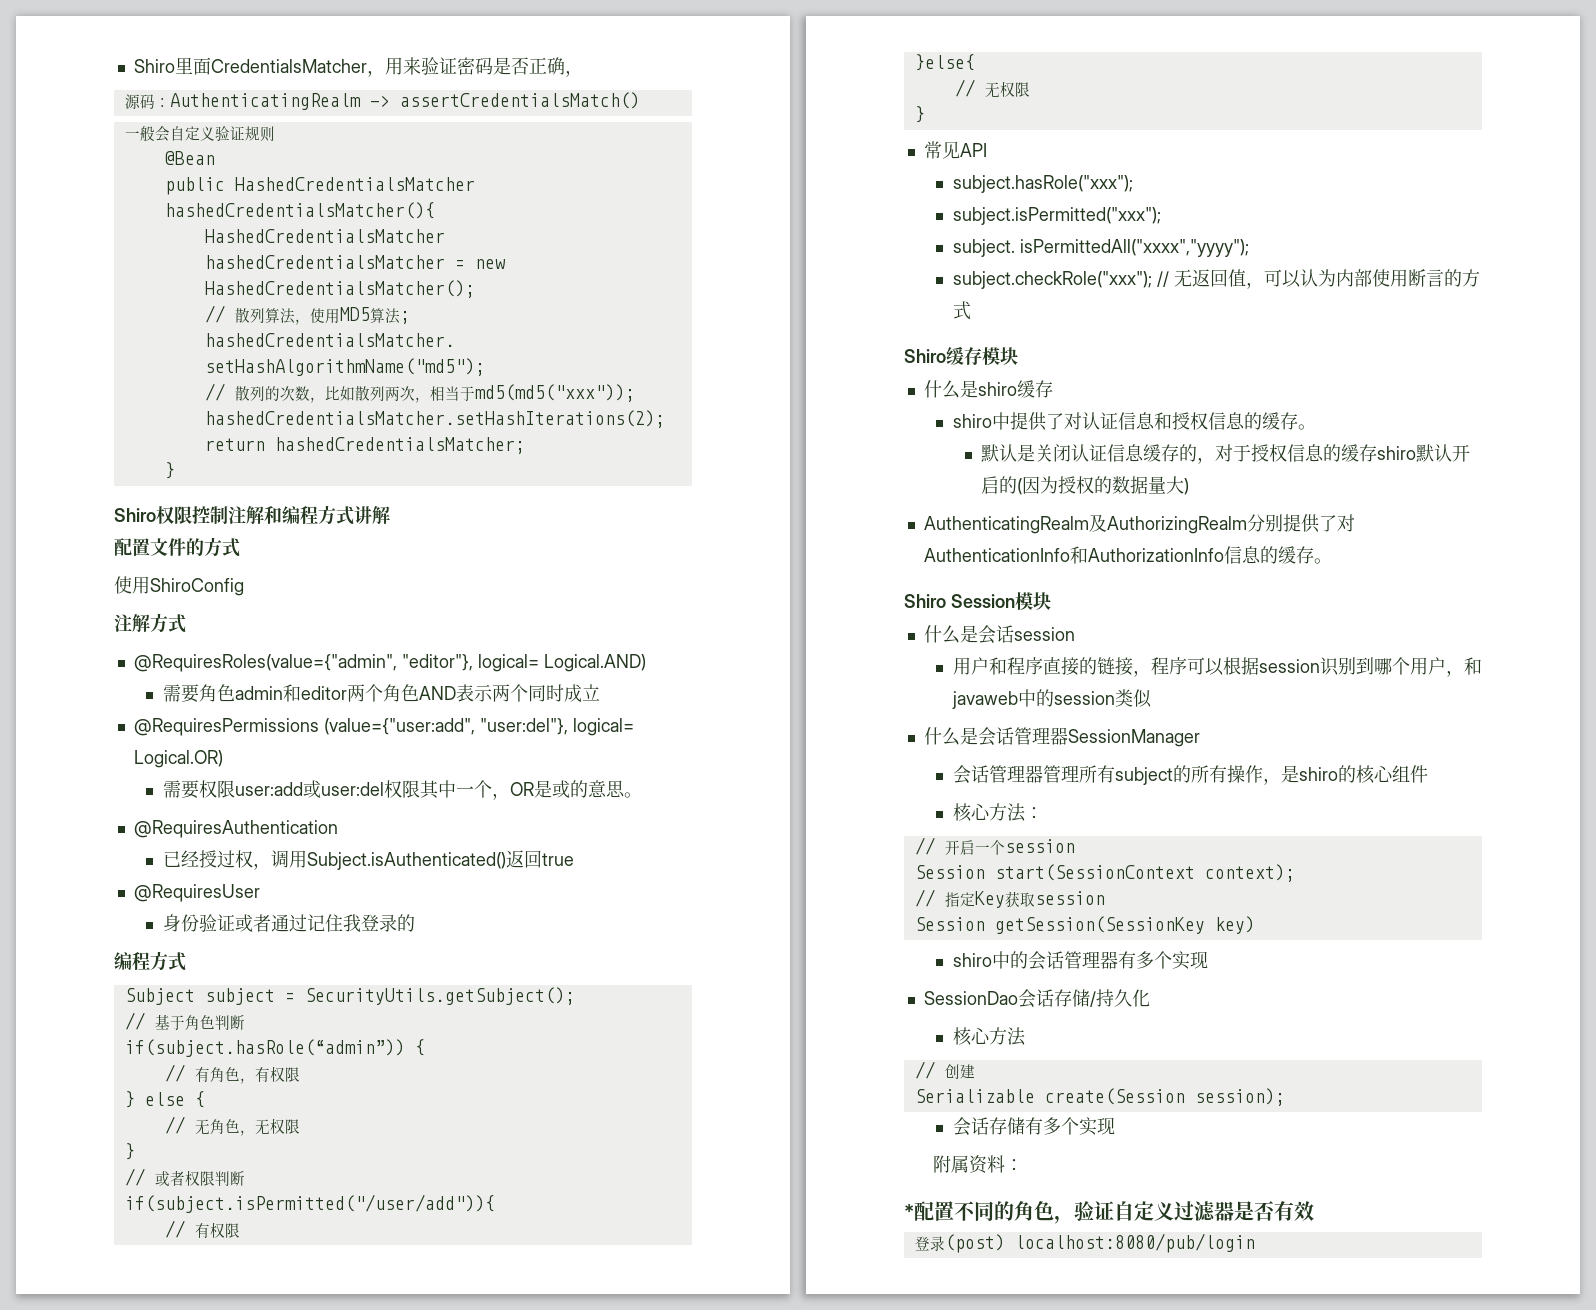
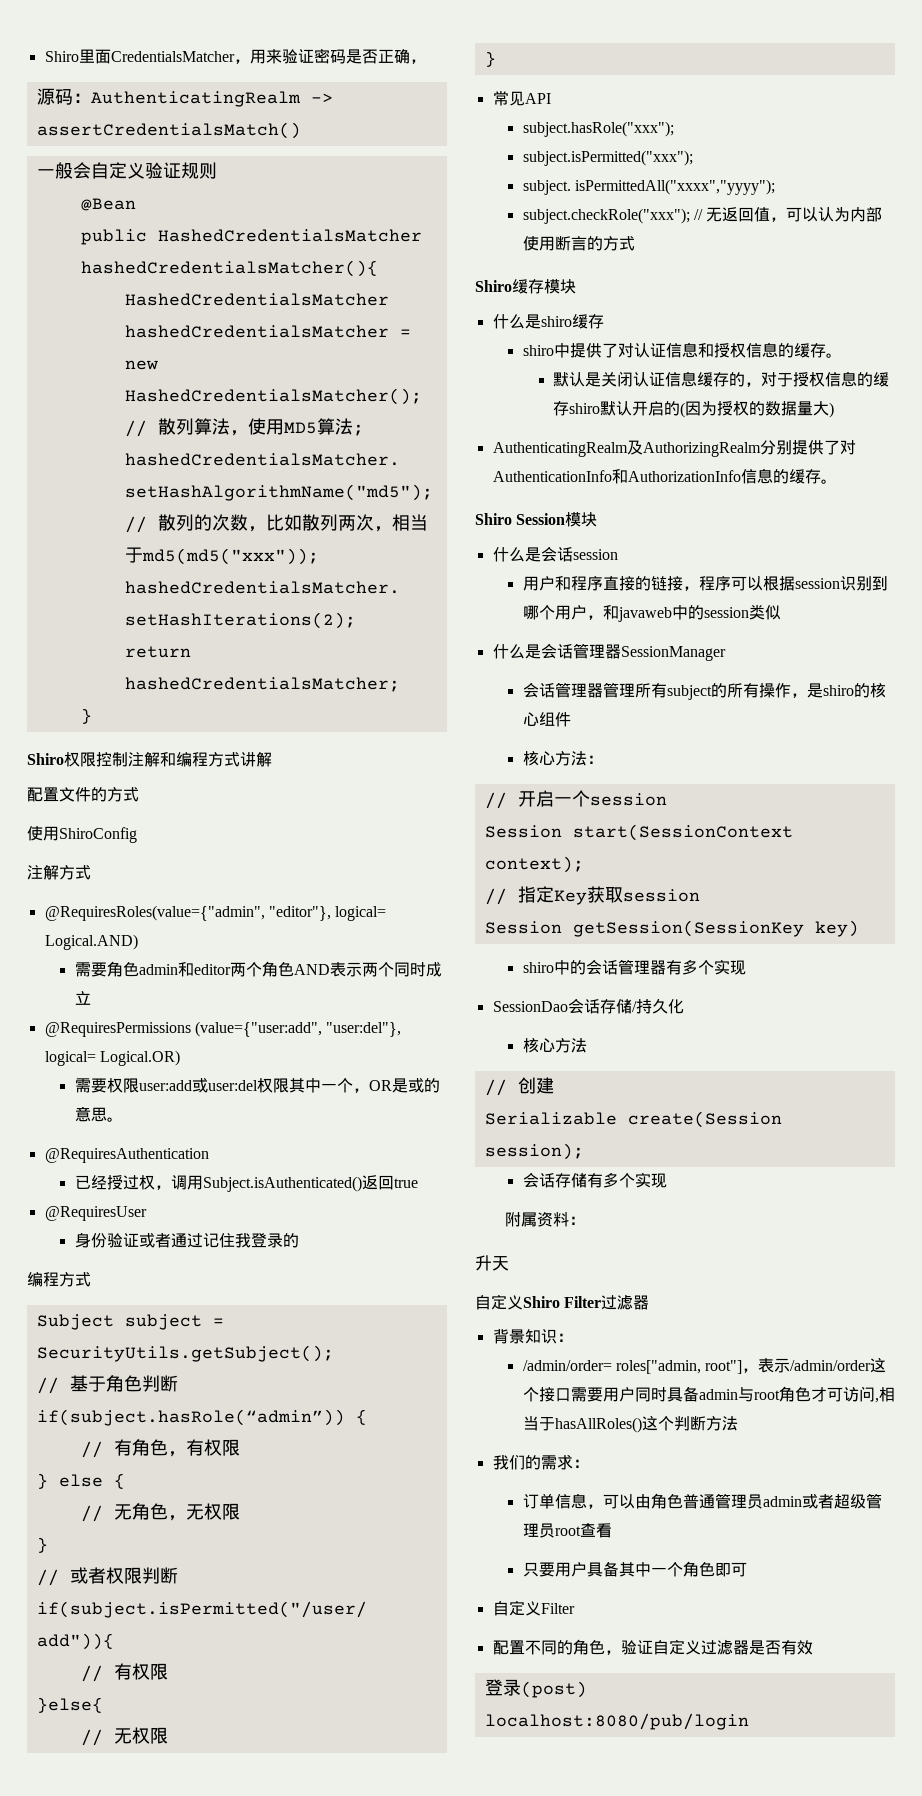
- *配置不同的角色，验证自定义过滤器是否有效
+ 升天
+ 自定义Shiro Filter过滤器
+ 背景知识：
+ /admin/order= roles["admin, root"]，表示/admin/order这个接口需要用户同时具备admin与root角色才可访问,相当于hasAllRoles()这个判断方法
+ 我们的需求：
+ 订单信息，可以由角色普通管理员admin或者超级管理员root查看
+ 只要用户具备其中一个角色即可
+ 自定义Filter
+ 配置不同的角色，验证自定义过滤器是否有效
- 登录(post) localhost:8080/pub/login
+ 登录(post)
+ localhost:8080/pub/login

